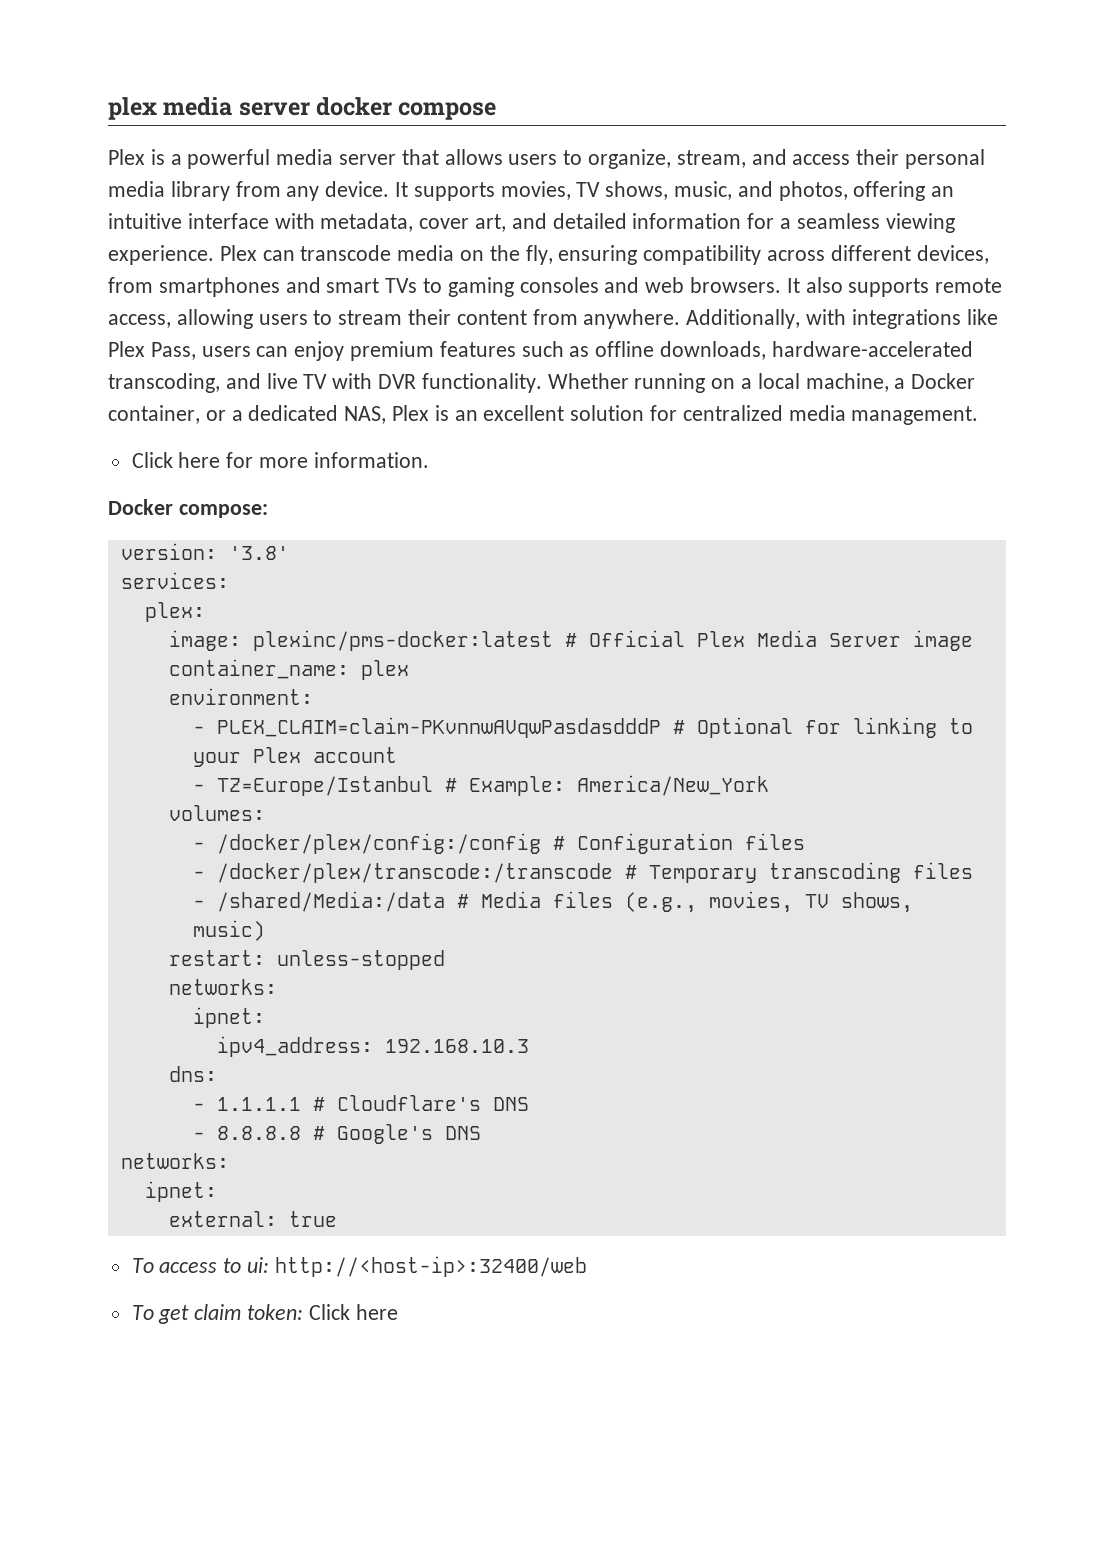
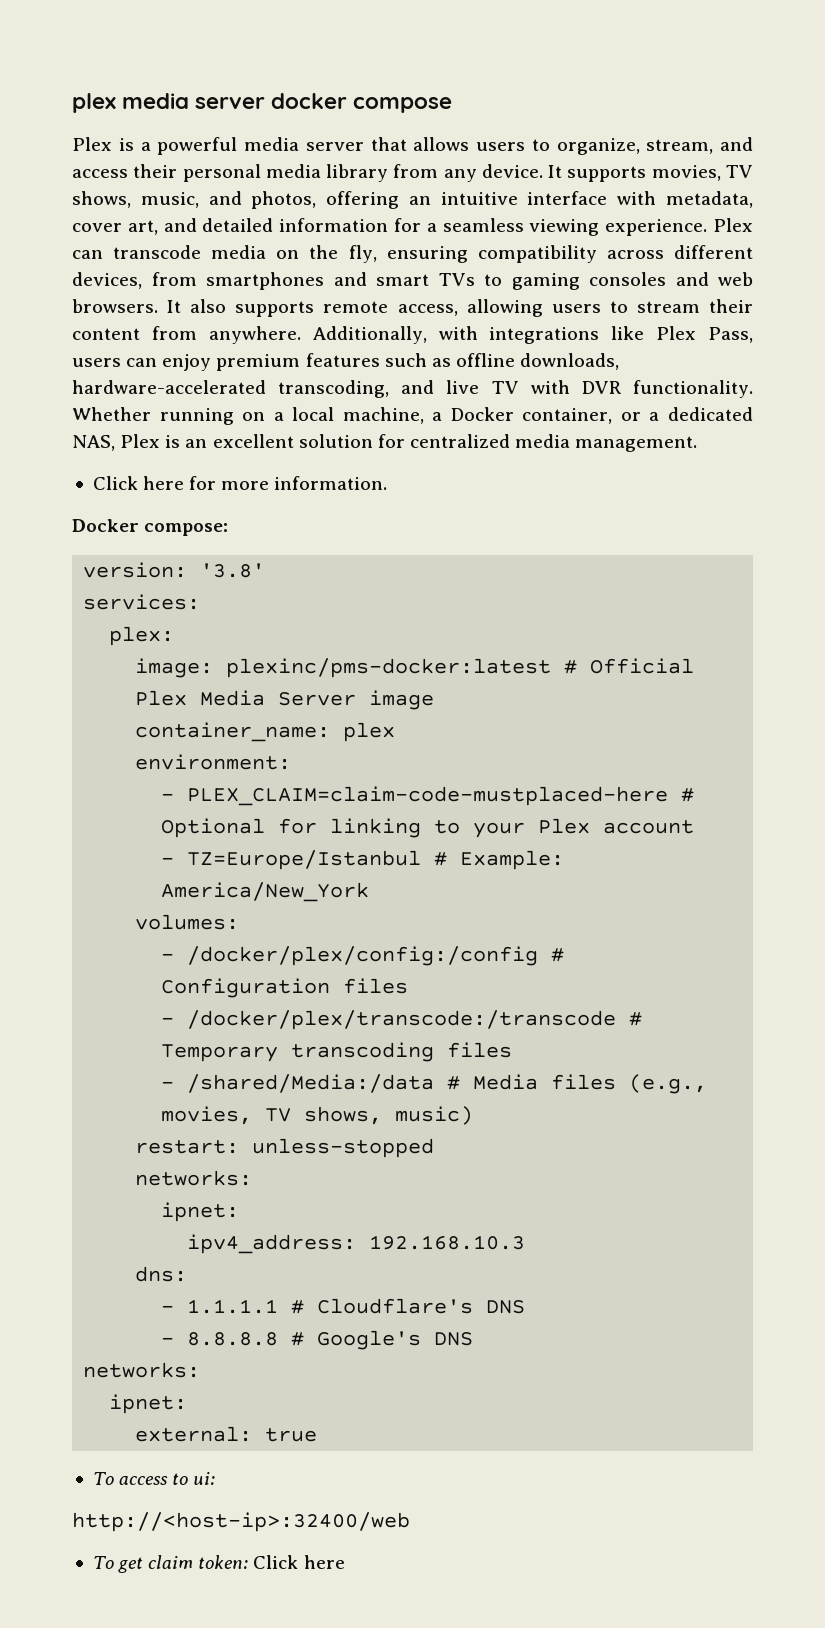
- - PLEX_CLAIM=claim-PKvnnwAVqwPasdasdddP # Optional for linking to your Plex account
+ - PLEX_CLAIM=claim-code-mustplaced-here # Optional for linking to your Plex account
- To access to ui: http://<host-ip>:32400/web
+ To access to ui:
+ http://<host-ip>:32400/web

